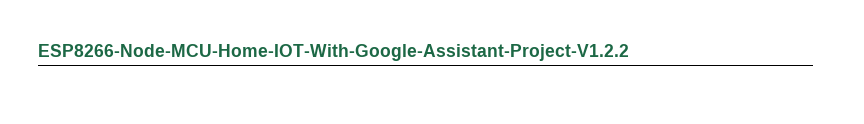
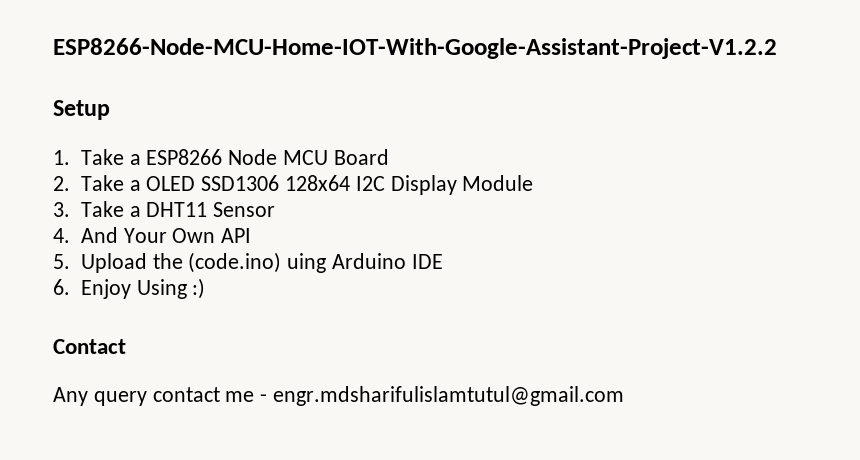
+ Setup
+ 1. Take a ESP8266 Node MCU Board
+ 2. Take a OLED SSD1306 128x64 I2C Display Module
+ 3. Take a DHT11 Sensor
+ 4. And Your Own API
+ 5. Upload the (code.ino) uing Arduino IDE
+ 6. Enjoy Using :)
+ Contact
+ Any query contact me - engr.mdsharifulislamtutul@gmail.com

